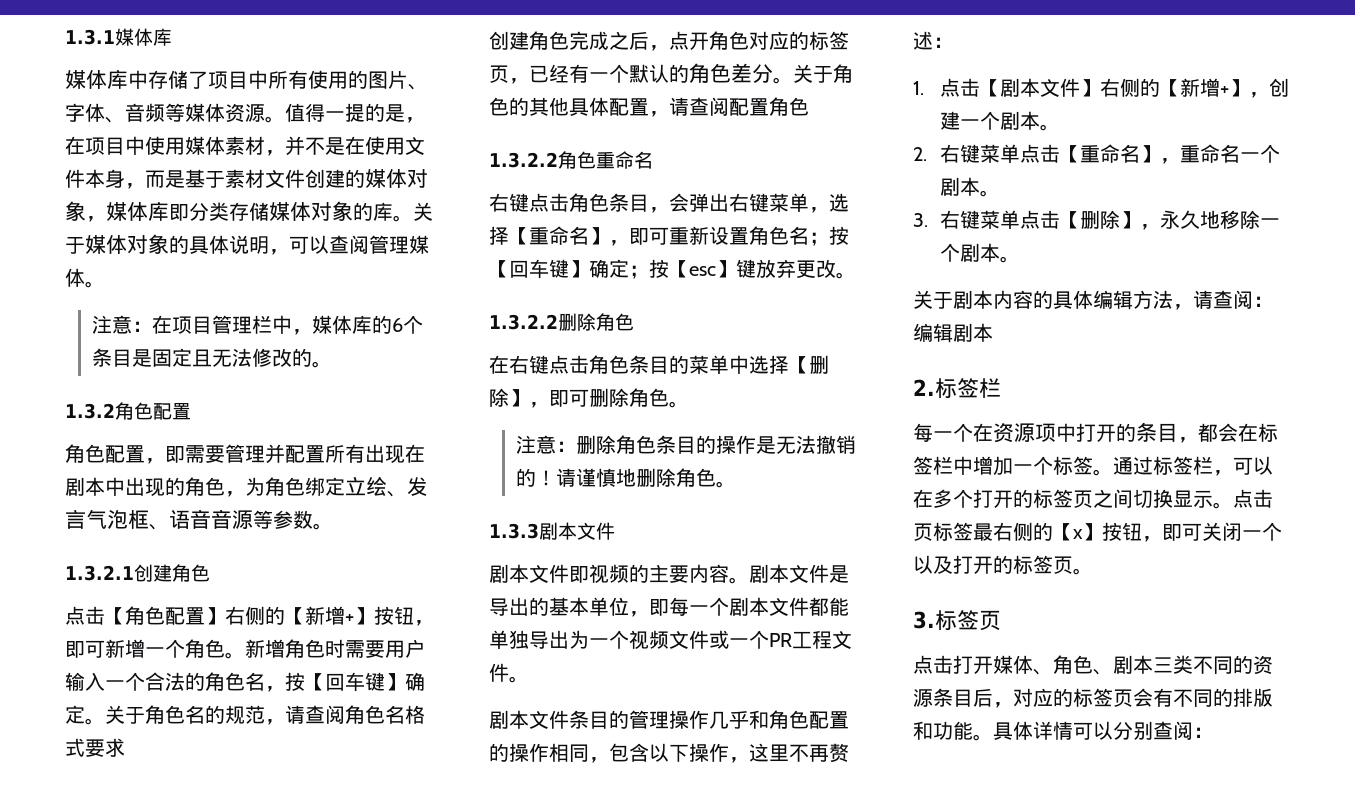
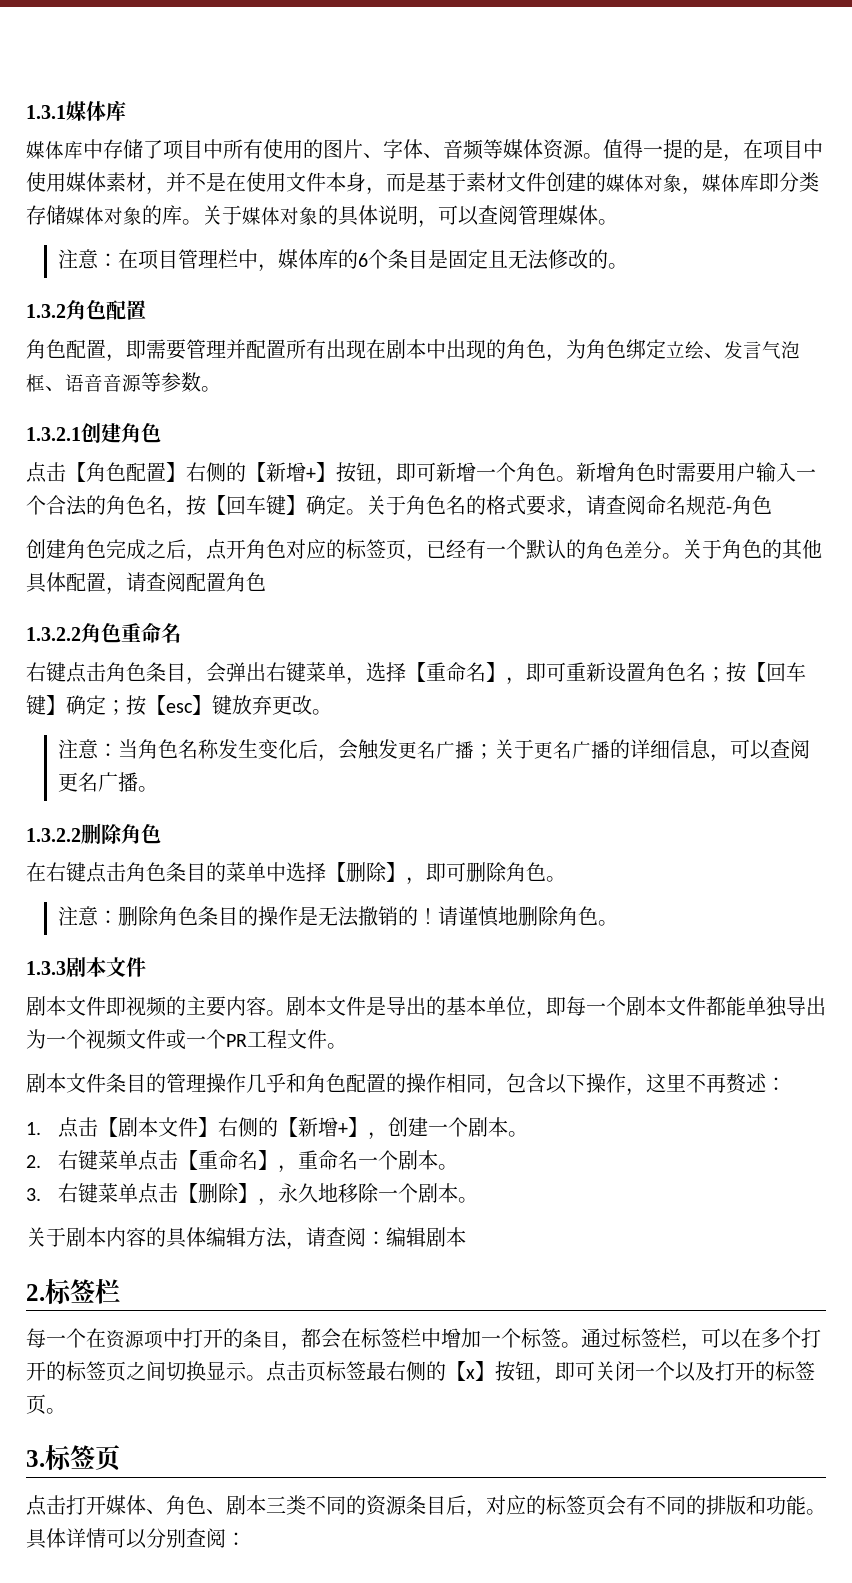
- 关于角色名的规范，请查阅角色名格式要求
+ 关于角色名的格式要求，请查阅命名规范-角色
+ 注意：当角色名称发生变化后，会触发更名广播；关于更名广播的详细信息，可以查阅更名广播。

